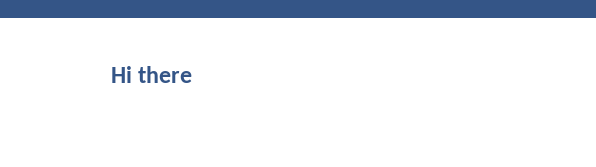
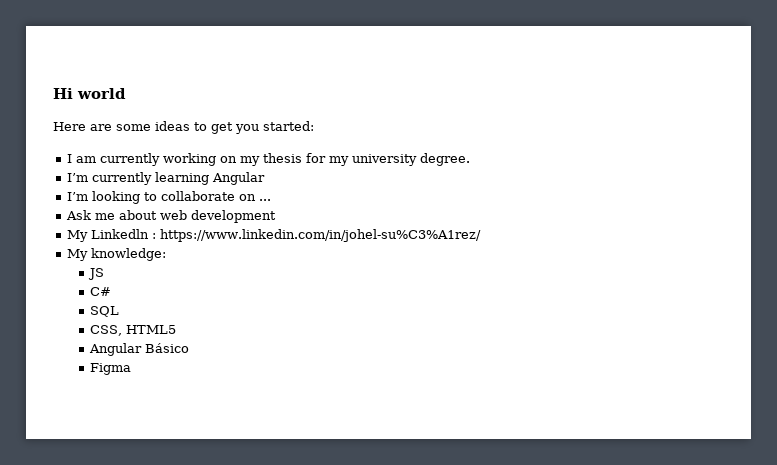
- Hi there
+ Hi world
+ Here are some ideas to get you started:
+ I am currently working on my thesis for my university degree.
+ I’m currently learning Angular
+ I’m looking to collaborate on ...
+ Ask me about web development
+ My Linkedln : https://www.linkedin.com/in/johel-su%C3%A1rez/
+ My knowledge:
+ JS
+ C#
+ SQL
+ CSS, HTML5
+ Angular Básico
+ Figma

